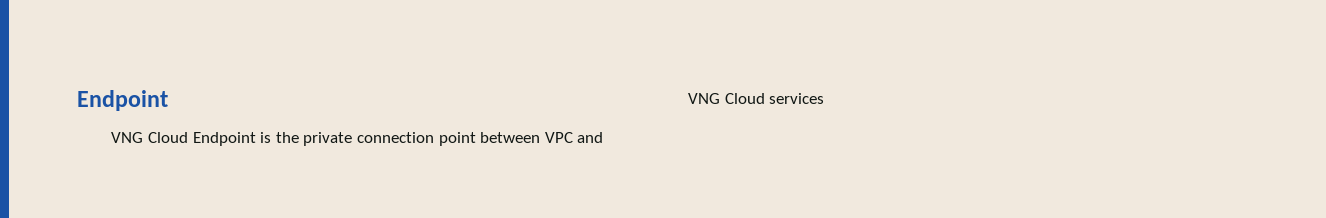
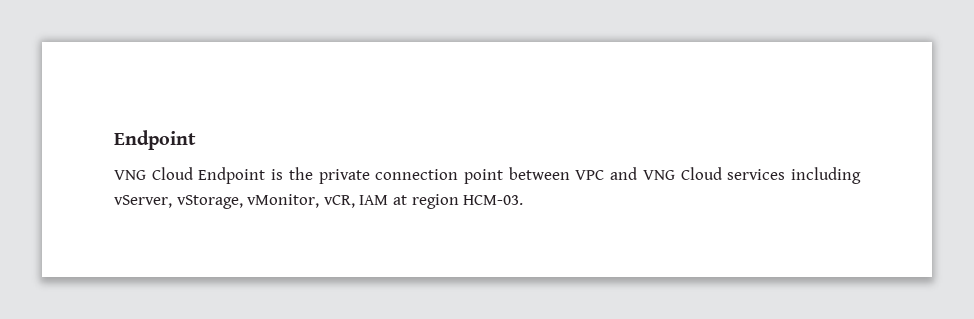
- VNG Cloud Endpoint is the private connection point between VPC and VNG Cloud services
+ VNG Cloud Endpoint is the private connection point between VPC and VNG Cloud services including vServer, vStorage, vMonitor, vCR, IAM at region HCM-03.

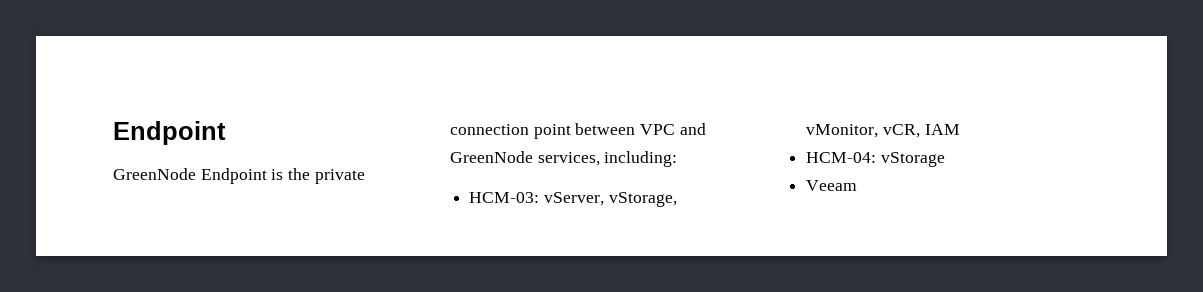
- VNG Cloud Endpoint is the private connection point between VPC and VNG Cloud services including vServer, vStorage, vMonitor, vCR, IAM at region HCM-03.
+ GreenNode Endpoint is the private connection point between VPC and GreenNode services, including:
+ HCM-03: vServer, vStorage, vMonitor, vCR, IAM
+ HCM-04: vStorage
+ Veeam

